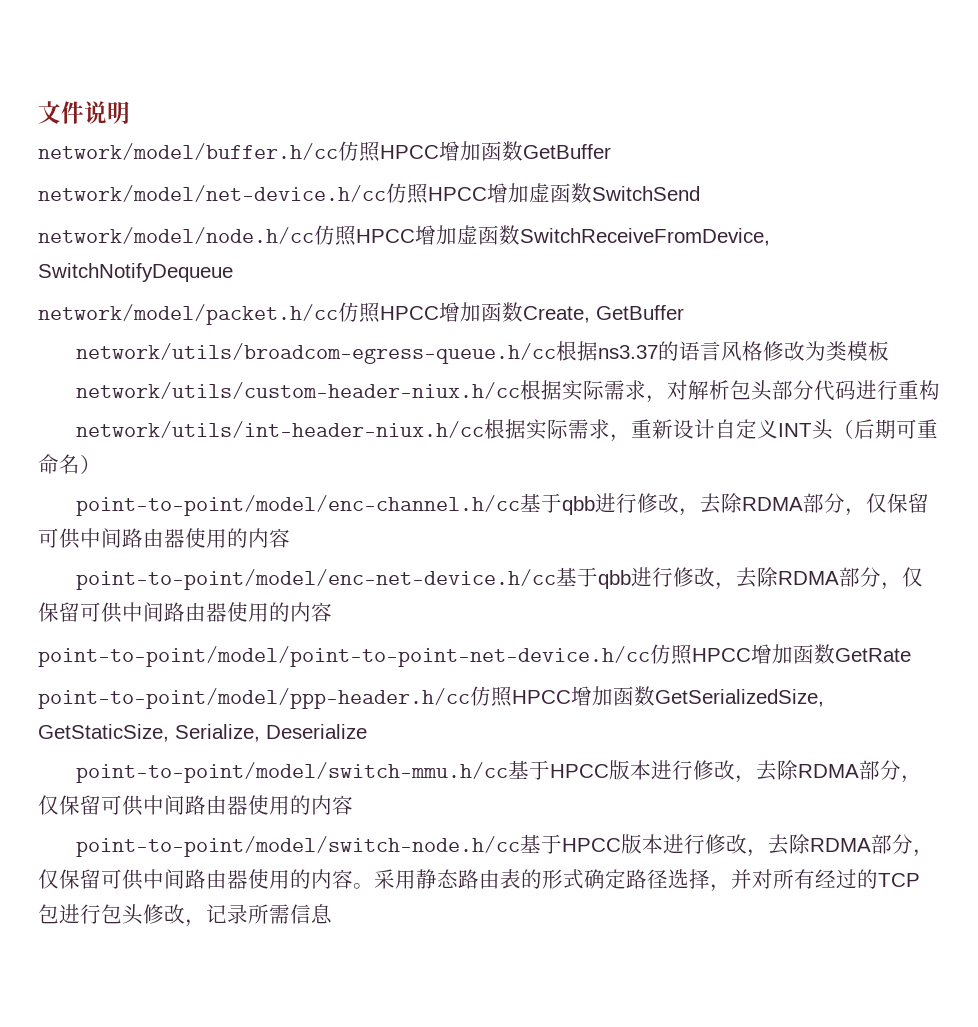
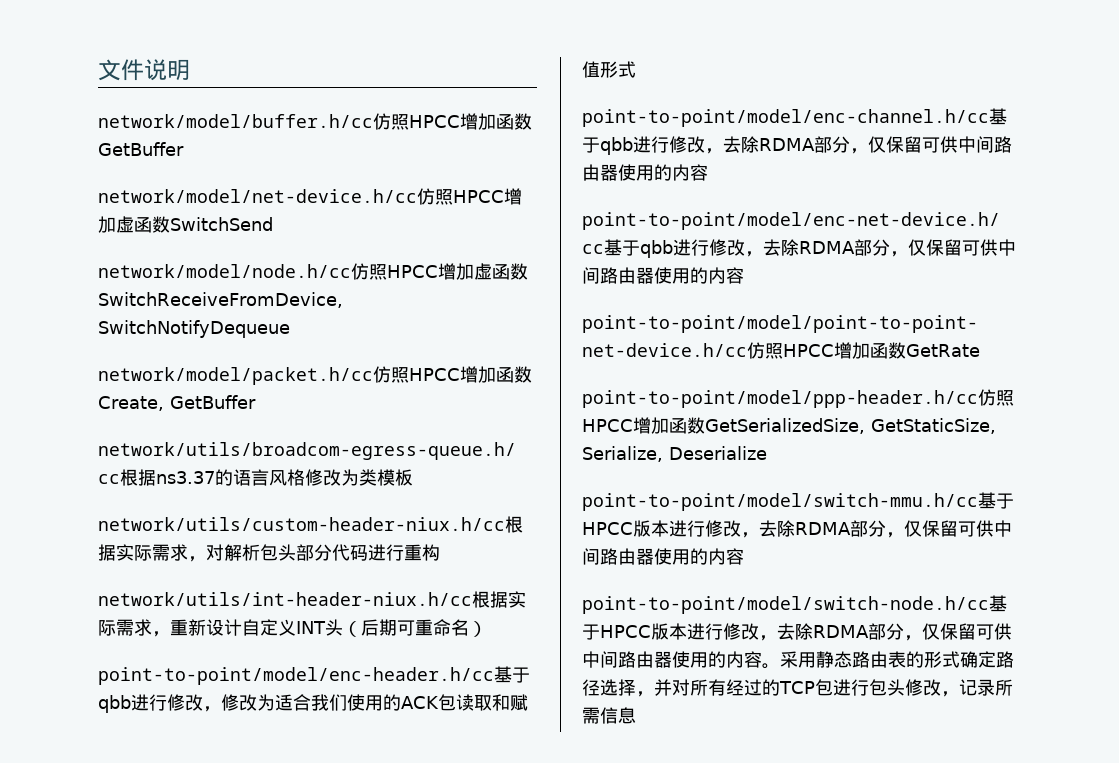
+ point-to-point/model/enc-header.h/cc基于qbb进行修改，修改为适合我们使用的ACK包读取和赋值形式

